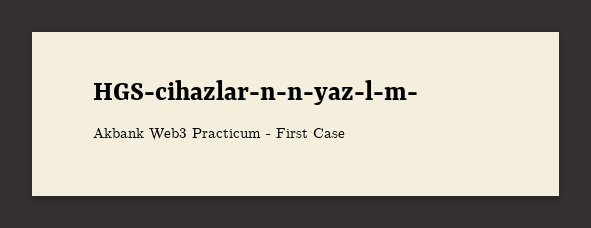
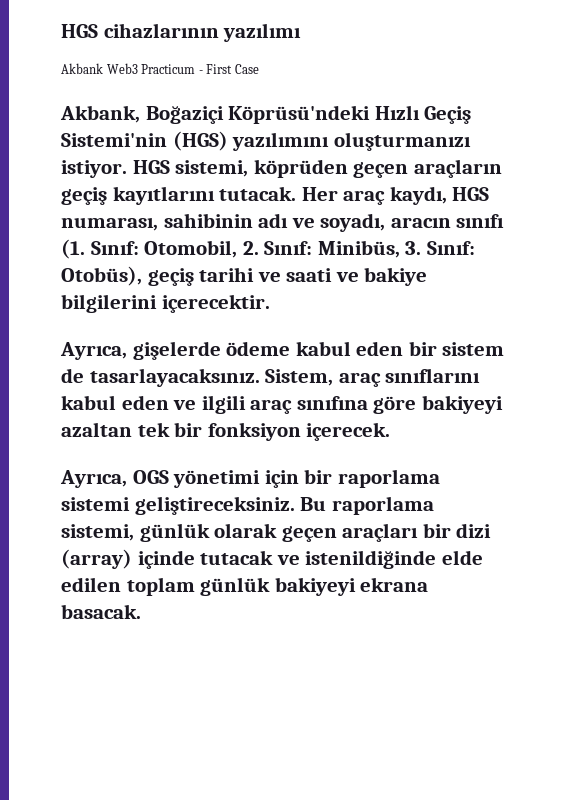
- HGS-cihazlar-n-n-yaz-l-m-
+ HGS cihazlarının yazılımı
+ Akbank, Boğaziçi Köprüsü'ndeki Hızlı Geçiş Sistemi'nin (HGS) yazılımını oluşturmanızı istiyor. HGS sistemi, köprüden geçen araçların geçiş kayıtlarını tutacak. Her araç kaydı, HGS numarası, sahibinin adı ve soyadı, aracın sınıfı (1. Sınıf: Otomobil, 2. Sınıf: Minibüs, 3. Sınıf: Otobüs), geçiş tarihi ve saati ve bakiye bilgilerini içerecektir.
+ Ayrıca, gişelerde ödeme kabul eden bir sistem de tasarlayacaksınız. Sistem, araç sınıflarını kabul eden ve ilgili araç sınıfına göre bakiyeyi azaltan tek bir fonksiyon içerecek.
+ Ayrıca, OGS yönetimi için bir raporlama sistemi geliştireceksiniz. Bu raporlama sistemi, günlük olarak geçen araçları bir dizi (array) içinde tutacak ve istenildiğinde elde edilen toplam günlük bakiyeyi ekrana basacak.

